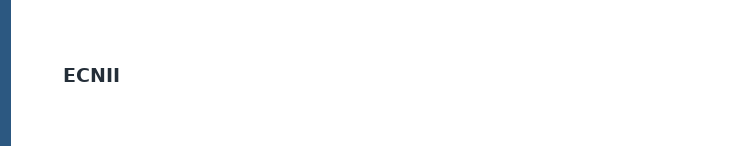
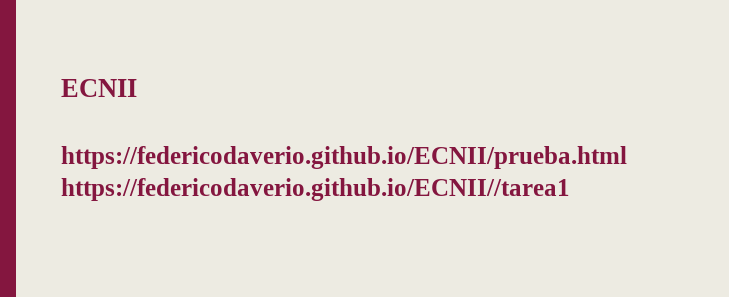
+ https://federicodaverio.github.io/ECNII/prueba.html https://federicodaverio.github.io/ECNII//tarea1

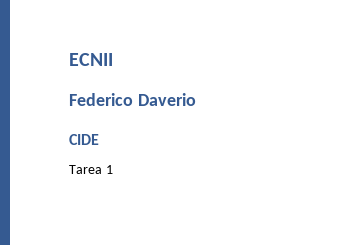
- https://federicodaverio.github.io/ECNII/prueba.html https://federicodaverio.github.io/ECNII//tarea1
+ Federico Daverio
+ CIDE
+ Tarea 1

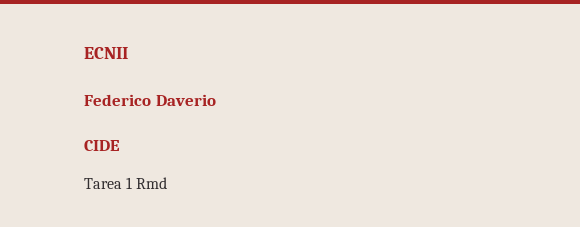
- Tarea 1
+ Tarea 1 Rmd

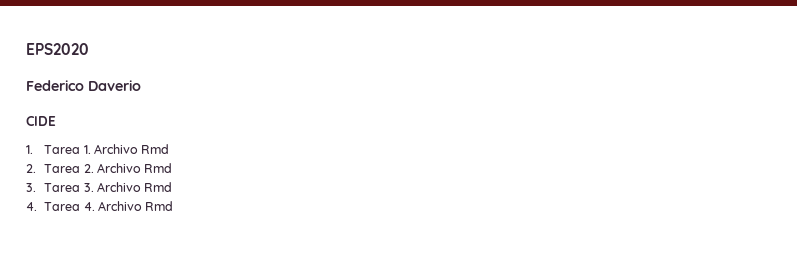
- ECNII
+ EPS2020
- Tarea 1 Rmd
+ 1. Tarea 1. Archivo Rmd
+ 2. Tarea 2. Archivo Rmd
+ 3. Tarea 3. Archivo Rmd
+ 4. Tarea 4. Archivo Rmd

